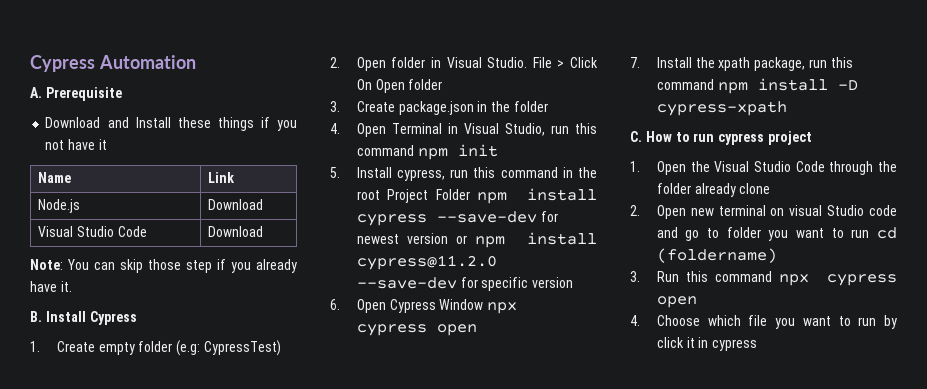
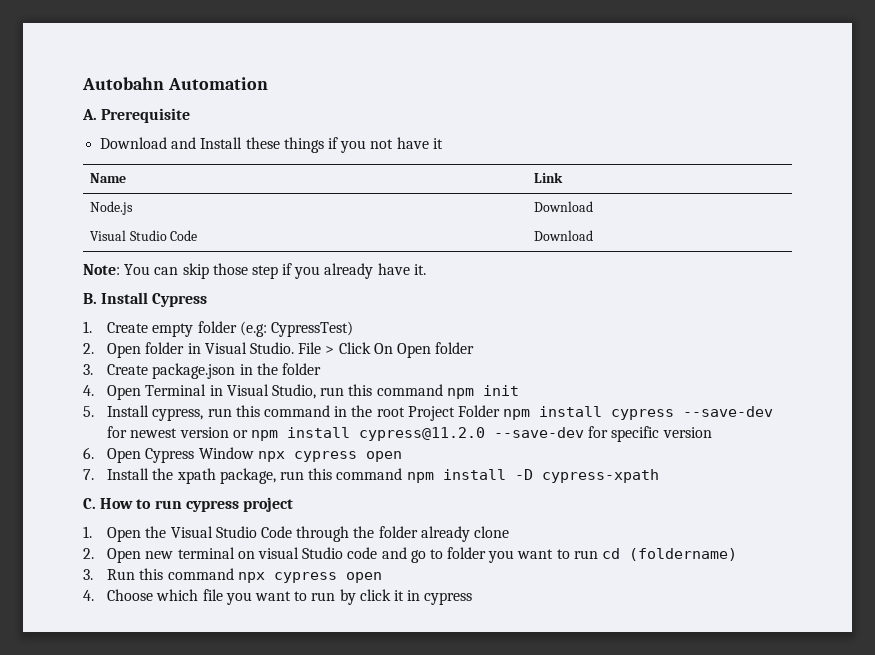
- Cypress Automation
+ Autobahn Automation

